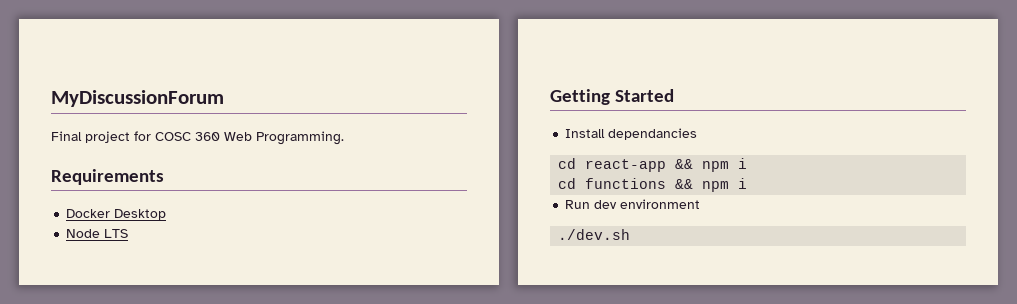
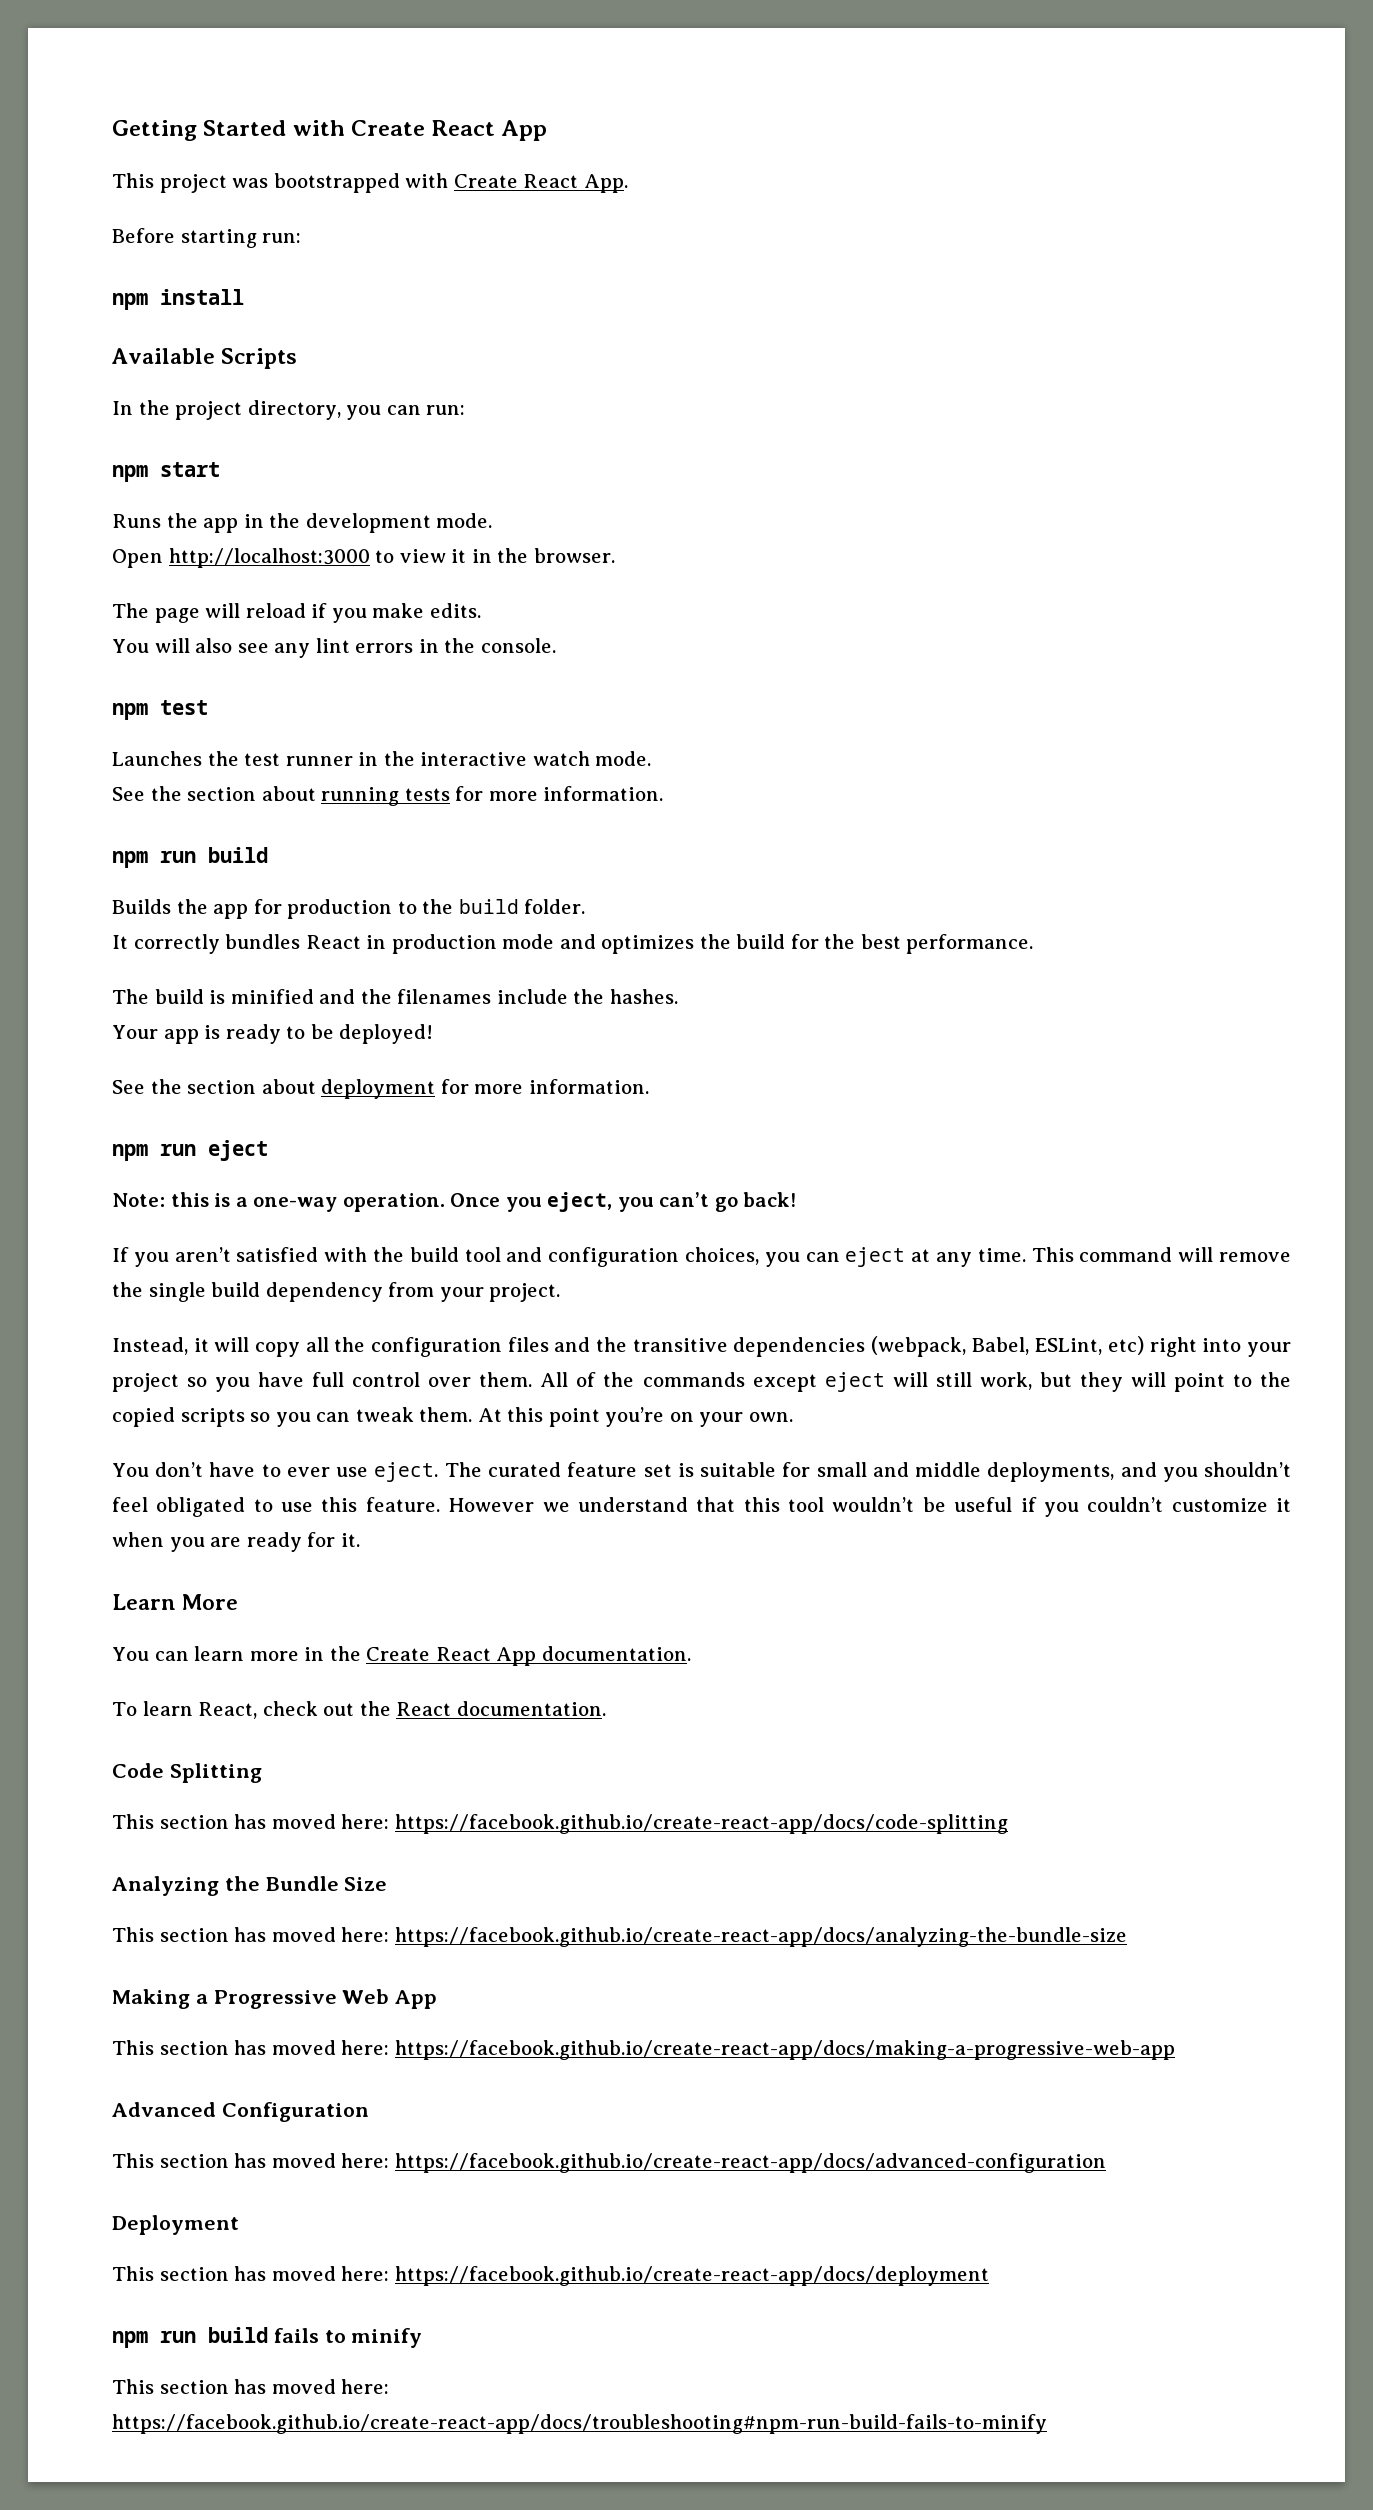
- MyDiscussionForum
- Final project for COSC 360 Web Programming.
- Requirements
- Docker Desktop
- Node LTS
- Getting Started
- Install dependancies
- cd react-app && npm i
- cd functions && npm i
- Run dev environment
- ./dev.sh
+ Getting Started with Create React App
+ This project was bootstrapped with Create React App.
+ Before starting run:
+ npm install
+ Available Scripts
+ In the project directory, you can run:
+ npm start
+ Runs the app in the development mode.
+ Open http://localhost:3000 to view it in the browser.
+ The page will reload if you make edits.
+ You will also see any lint errors in the console.
+ npm test
+ Launches the test runner in the interactive watch mode.
+ See the section about running tests for more information.
+ npm run build
+ Builds the app for production to the build folder.
+ It correctly bundles React in production mode and optimizes the build for the best performance.
+ The build is minified and the filenames include the hashes.
+ Your app is ready to be deployed!
+ See the section about deployment for more information.
+ npm run eject
+ Note: this is a one-way operation. Once you eject, you can’t go back!
+ If you aren’t satisfied with the build tool and configuration choices, you can eject at any time. This command will remove the single build dependency from your project.
+ Instead, it will copy all the configuration files and the transitive dependencies (webpack, Babel, ESLint, etc) right into your project so you have full control over them. All of the commands except eject will still work, but they will point to the copied scripts so you can tweak them. At this point you’re on your own.
+ You don’t have to ever use eject. The curated feature set is suitable for small and middle deployments, and you shouldn’t feel obligated to use this feature. However we understand that this tool wouldn’t be useful if you couldn’t customize it when you are ready for it.
+ Learn More
+ You can learn more in the Create React App documentation.
+ To learn React, check out the React documentation.
+ Code Splitting
+ This section has moved here: https://facebook.github.io/create-react-app/docs/code-splitting
+ Analyzing the Bundle Size
+ This section has moved here: https://facebook.github.io/create-react-app/docs/analyzing-the-bundle-size
+ Making a Progressive Web App
+ This section has moved here: https://facebook.github.io/create-react-app/docs/making-a-progressive-web-app
+ Advanced Configuration
+ This section has moved here: https://facebook.github.io/create-react-app/docs/advanced-configuration
+ Deployment
+ This section has moved here: https://facebook.github.io/create-react-app/docs/deployment
+ npm run build fails to minify
+ This section has moved here: https://facebook.github.io/create-react-app/docs/troubleshooting#npm-run-build-fails-to-minify

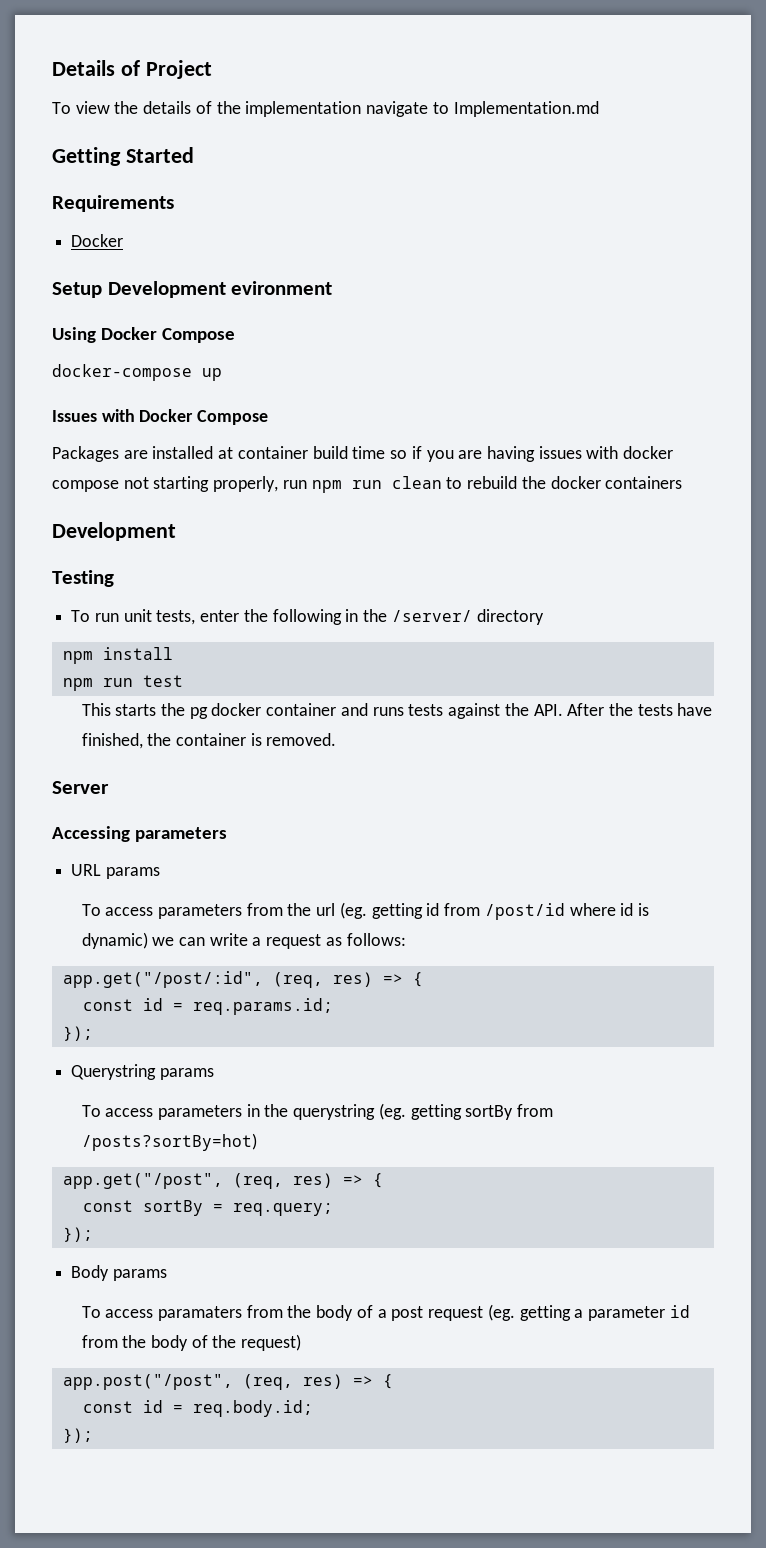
- Getting Started with Create React App
- This project was bootstrapped with Create React App.
- Before starting run:
+ Details of Project
+ To view the details of the implementation navigate to Implementation.md
+ Getting Started
+ Requirements
+ Docker
+ Setup Development evironment
+ Using Docker Compose
+ docker-compose up
+ Issues with Docker Compose
+ Packages are installed at container build time so if you are having issues with docker compose not starting properly, run npm run clean to rebuild the docker containers
+ Development
+ Testing
+ To run unit tests, enter the following in the /server/ directory
  npm install
- Available Scripts
- In the project directory, you can run:
- npm start
- Runs the app in the development mode.
- Open http://localhost:3000 to view it in the browser.
- The page will reload if you make edits.
- You will also see any lint errors in the console.
- npm test
- Launches the test runner in the interactive watch mode.
- See the section about running tests for more information.
- npm run build
- Builds the app for production to the build folder.
- It correctly bundles React in production mode and optimizes the build for the best performance.
- The build is minified and the filenames include the hashes.
- Your app is ready to be deployed!
- See the section about deployment for more information.
- npm run eject
- Note: this is a one-way operation. Once you eject, you can’t go back!
- If you aren’t satisfied with the build tool and configuration choices, you can eject at any time. This command will remove the single build dependency from your project.
- Instead, it will copy all the configuration files and the transitive dependencies (webpack, Babel, ESLint, etc) right into your project so you have full control over them. All of the commands except eject will still work, but they will point to the copied scripts so you can tweak them. At this point you’re on your own.
- You don’t have to ever use eject. The curated feature set is suitable for small and middle deployments, and you shouldn’t feel obligated to use this feature. However we understand that this tool wouldn’t be useful if you couldn’t customize it when you are ready for it.
- Learn More
- You can learn more in the Create React App documentation.
- To learn React, check out the React documentation.
- Code Splitting
- This section has moved here: https://facebook.github.io/create-react-app/docs/code-splitting
- Analyzing the Bundle Size
- This section has moved here: https://facebook.github.io/create-react-app/docs/analyzing-the-bundle-size
- Making a Progressive Web App
- This section has moved here: https://facebook.github.io/create-react-app/docs/making-a-progressive-web-app
- Advanced Configuration
- This section has moved here: https://facebook.github.io/create-react-app/docs/advanced-configuration
- Deployment
- This section has moved here: https://facebook.github.io/create-react-app/docs/deployment
- npm run build fails to minify
- This section has moved here: https://facebook.github.io/create-react-app/docs/troubleshooting#npm-run-build-fails-to-minify
+ npm run test
+ This starts the pg docker container and runs tests against the API. After the tests have finished, the container is removed.
+ Server
+ Accessing parameters
+ URL params
+ To access parameters from the url (eg. getting id from /post/id where id is dynamic) we can write a request as follows:
+ app.get("/post/:id", (req, res) => {
+ const id = req.params.id;
+ });
+ Querystring params
+ To access parameters in the querystring (eg. getting sortBy from /posts?sortBy=hot)
+ app.get("/post", (req, res) => {
+ const sortBy = req.query;
+ });
+ Body params
+ To access paramaters from the body of a post request (eg. getting a parameter id from the body of the request)
+ app.post("/post", (req, res) => {
+ const id = req.body.id;
+ });

